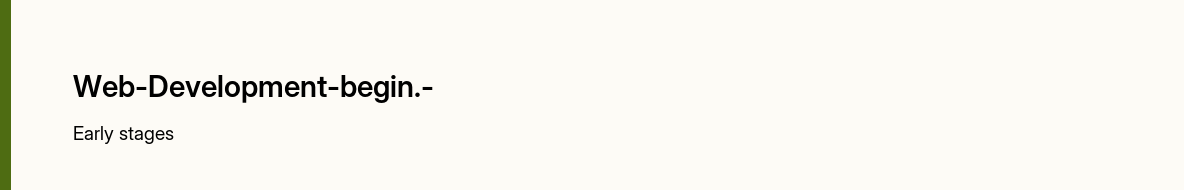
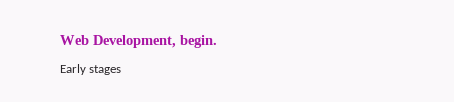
- Web-Development-begin.-
+ Web Development, begin.

